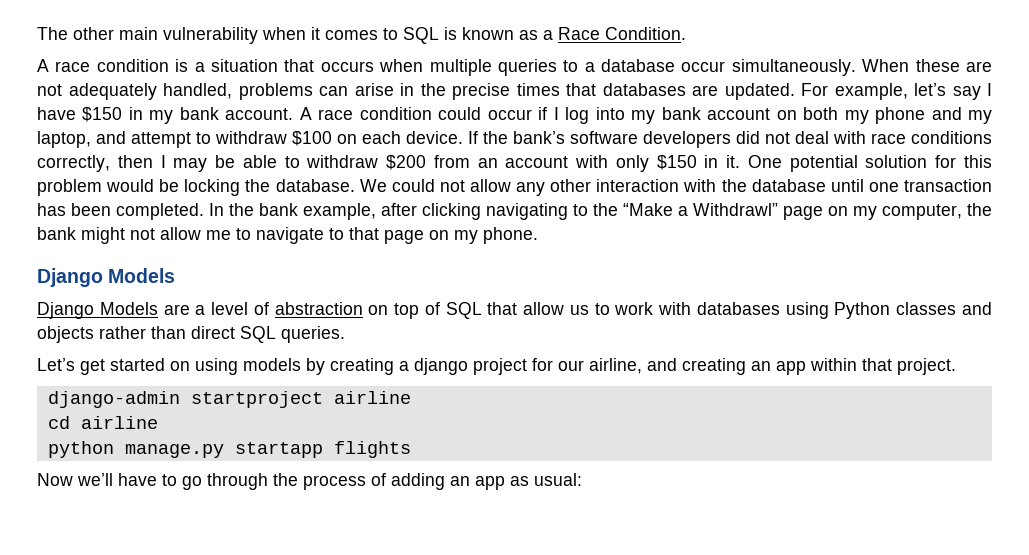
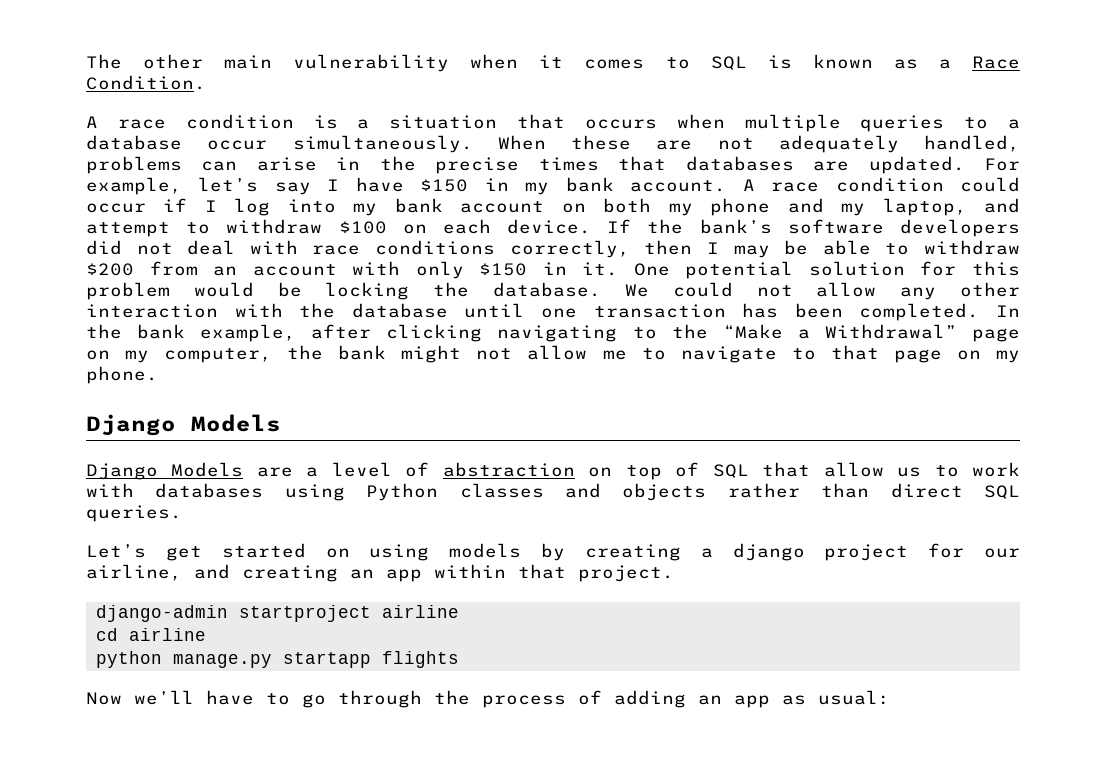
- In the bank example, after clicking navigating to the “Make a Withdrawl” page on my computer, the bank might not allow me to navigate to that page on my phone.
+ In the bank example, after clicking navigating to the “Make a Withdrawal” page on my computer, the bank might not allow me to navigate to that page on my phone.

